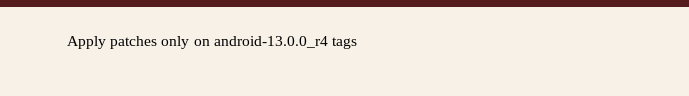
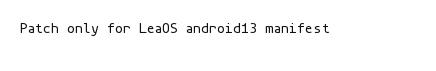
- Apply patches only on android-13.0.0_r4 tags
+ Patch only for LeaOS android13 manifest

